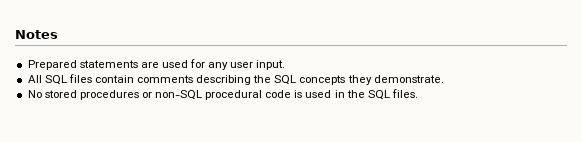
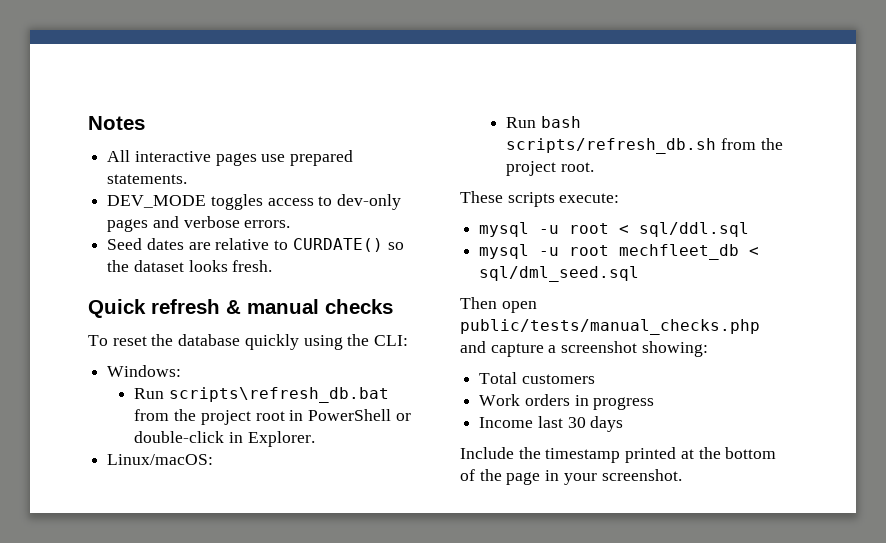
- Prepared statements are used for any user input.
- All SQL files contain comments describing the SQL concepts they demonstrate.
- No stored procedures or non-SQL procedural code is used in the SQL files.
+ All interactive pages use prepared statements.
+ DEV_MODE toggles access to dev-only pages and verbose errors.
+ Seed dates are relative to CURDATE() so the dataset looks fresh.
+ Quick refresh & manual checks
+ To reset the database quickly using the CLI:
+ Windows:
+ Run scripts\refresh_db.bat from the project root in PowerShell or double-click in Explorer.
+ Linux/macOS:
+ Run bash scripts/refresh_db.sh from the project root.
+ These scripts execute:
+ mysql -u root < sql/ddl.sql
+ mysql -u root mechfleet_db < sql/dml_seed.sql
+ Then open public/tests/manual_checks.php and capture a screenshot showing:
+ Total customers
+ Work orders in progress
+ Income last 30 days
+ Include the timestamp printed at the bottom of the page in your screenshot.

